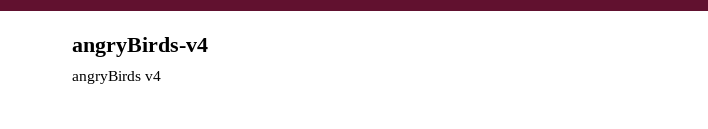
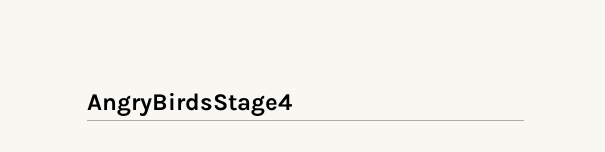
- angryBirds-v4
- angryBirds v4
+ AngryBirdsStage4

